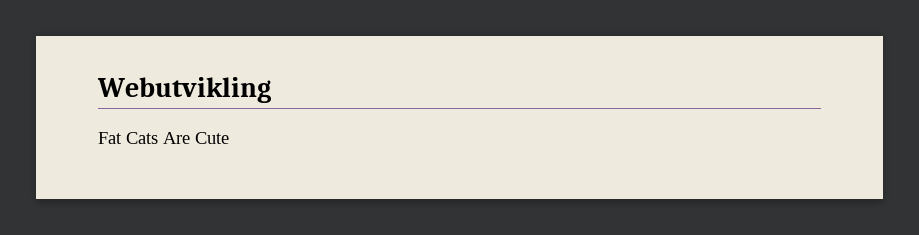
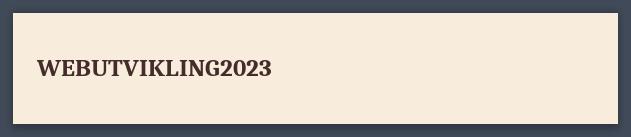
- Webutvikling
- Fat Cats Are Cute
+ WEBUTVIKLING2023

